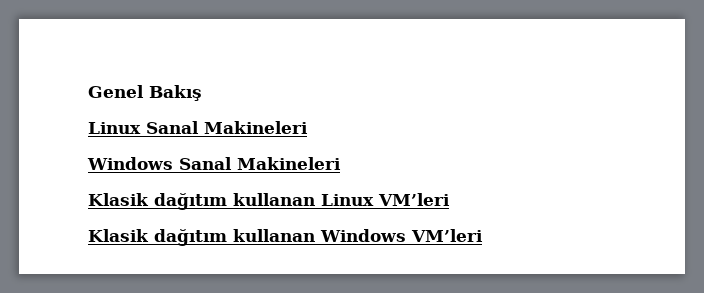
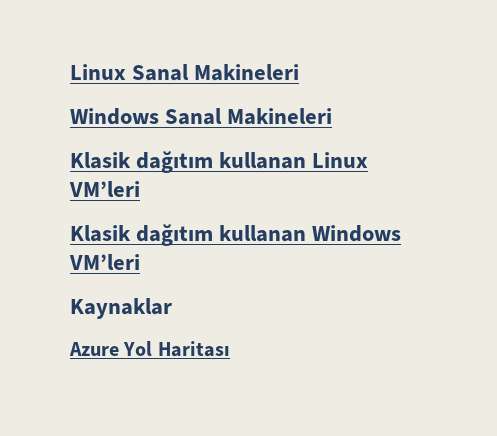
- Genel Bakış
+ Kaynaklar
+ Azure Yol Haritası

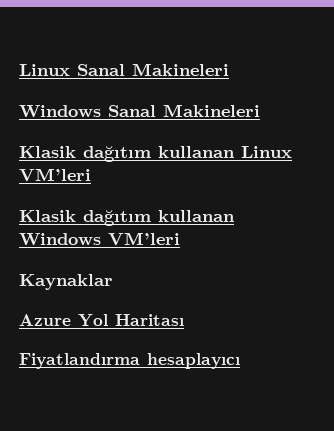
+ Fiyatlandırma hesaplayıcı

